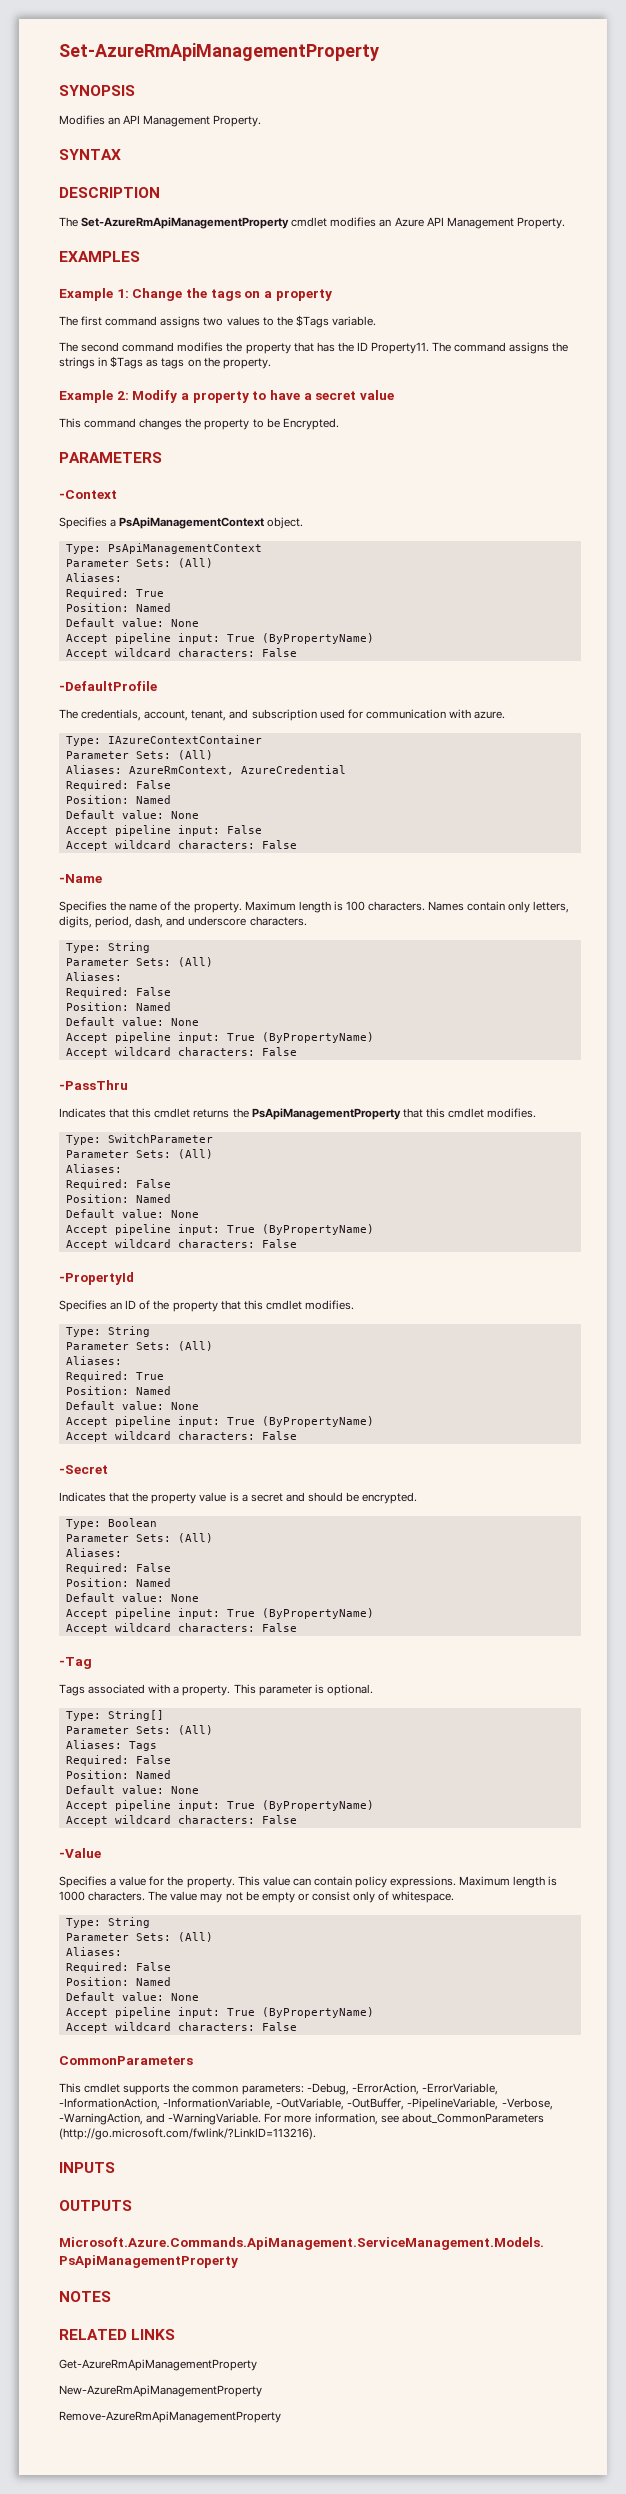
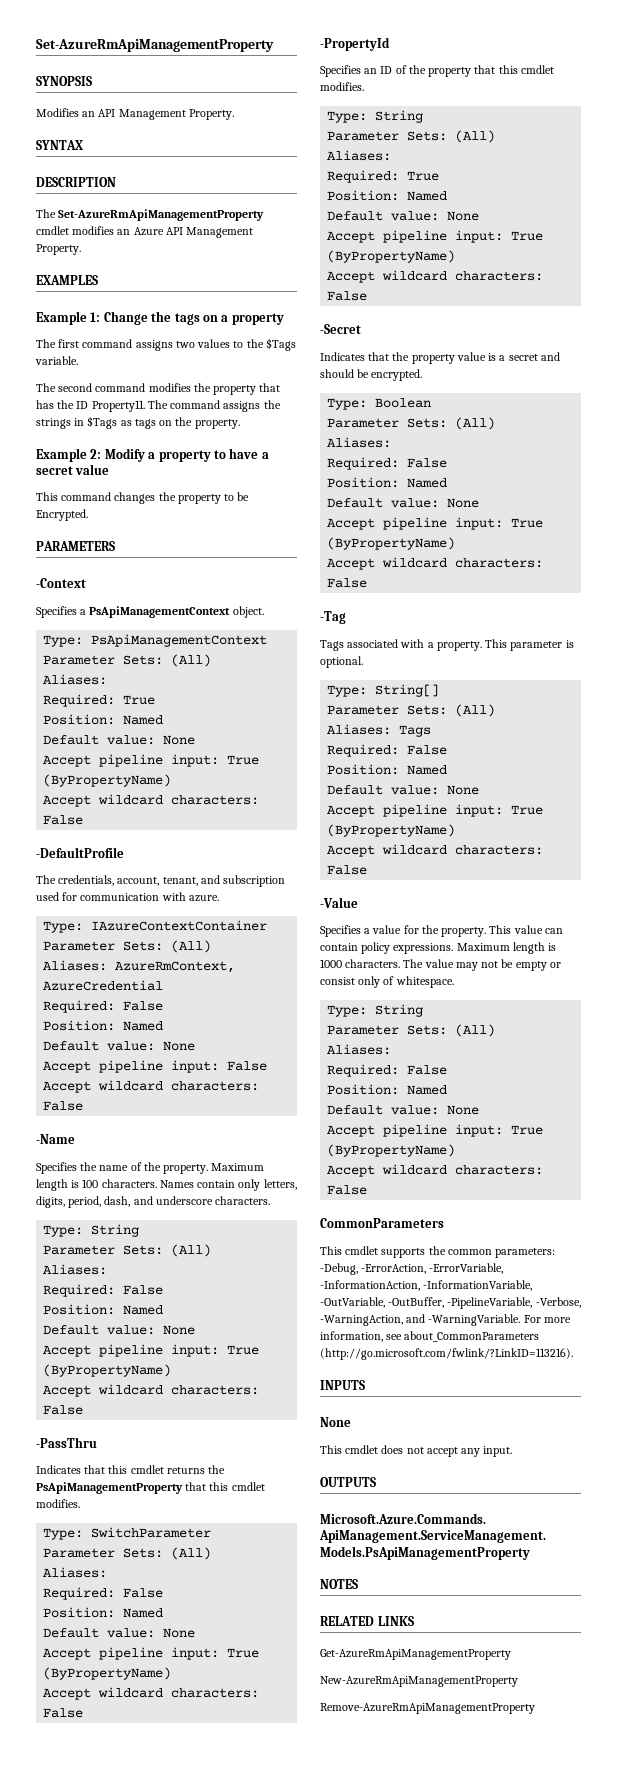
  INPUTS
+ None
+ This cmdlet does not accept any input.

